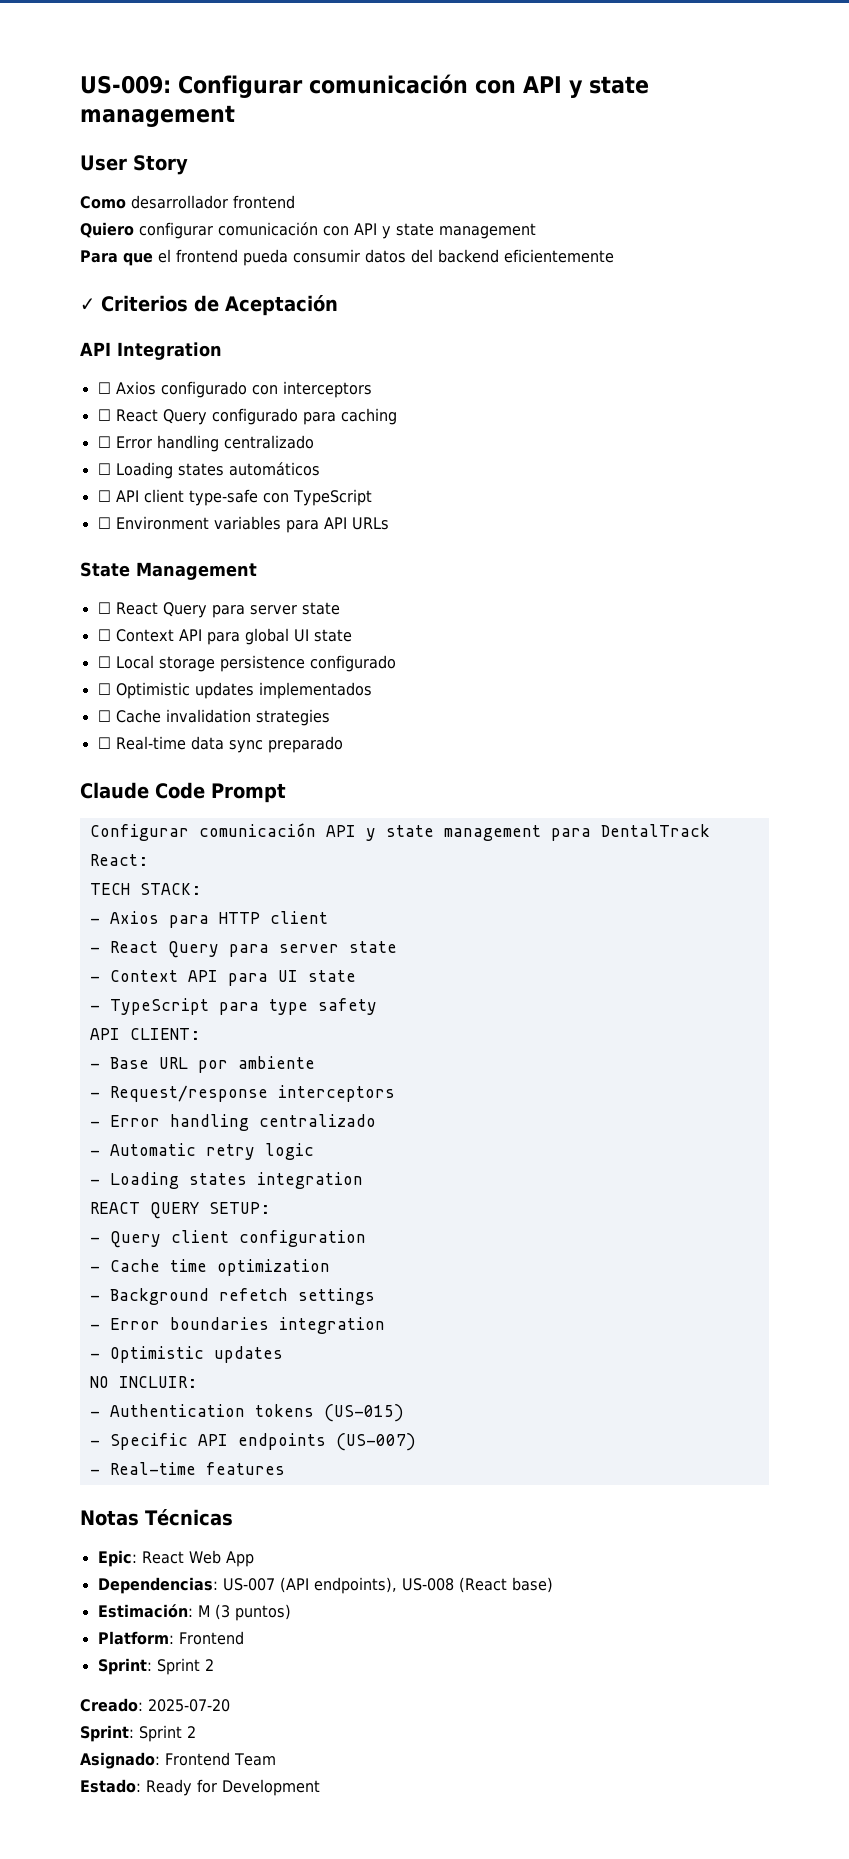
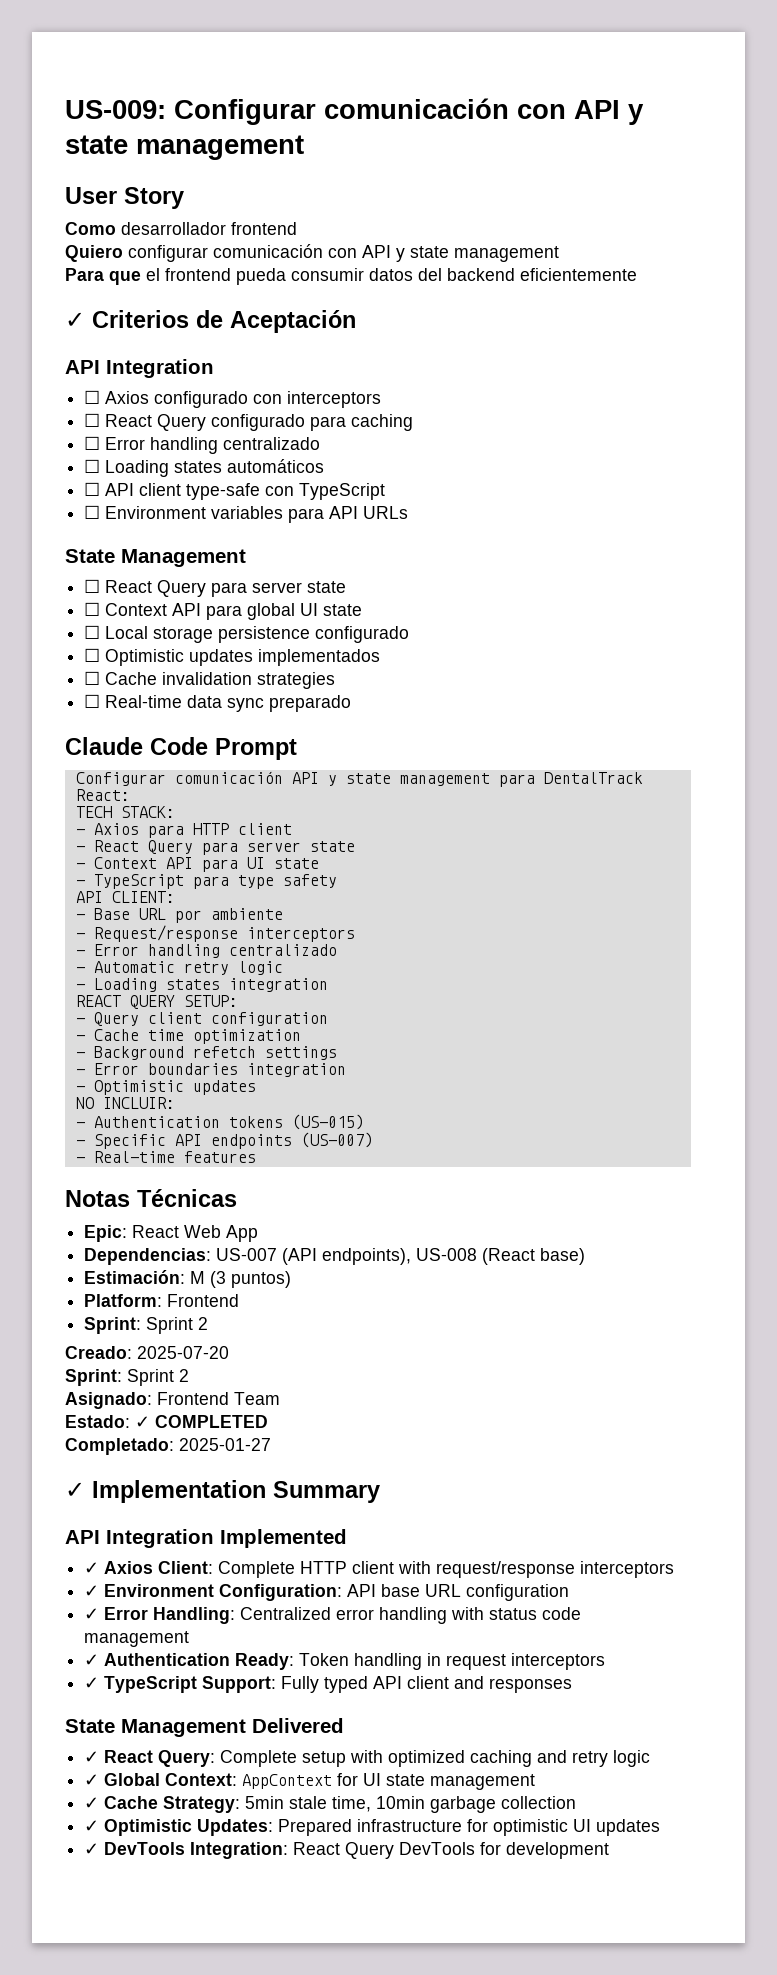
- Estado: Ready for Development
+ Estado: ✓ COMPLETED
+ Completado: 2025-01-27
+ ✓ Implementation Summary
+ API Integration Implemented
+ ✓ Axios Client: Complete HTTP client with request/response interceptors
+ ✓ Environment Configuration: API base URL configuration
+ ✓ Error Handling: Centralized error handling with status code management
+ ✓ Authentication Ready: Token handling in request interceptors
+ ✓ TypeScript Support: Fully typed API client and responses
+ State Management Delivered
+ ✓ React Query: Complete setup with optimized caching and retry logic
+ ✓ Global Context: AppContext for UI state management
+ ✓ Cache Strategy: 5min stale time, 10min garbage collection
+ ✓ Optimistic Updates: Prepared infrastructure for optimistic UI updates
+ ✓ DevTools Integration: React Query DevTools for development

